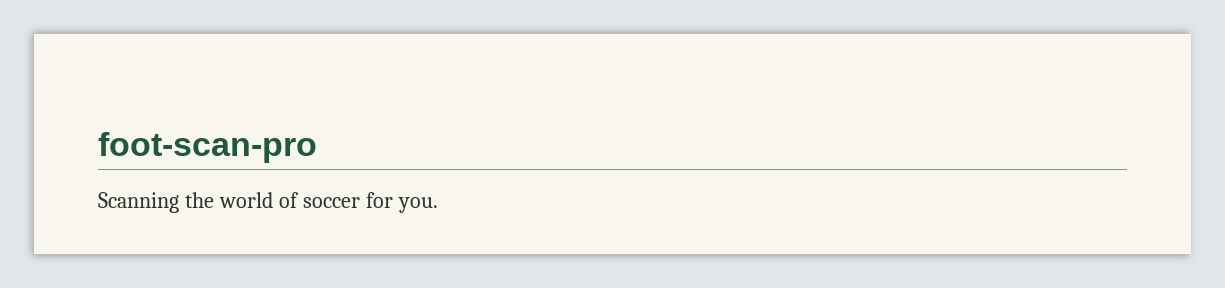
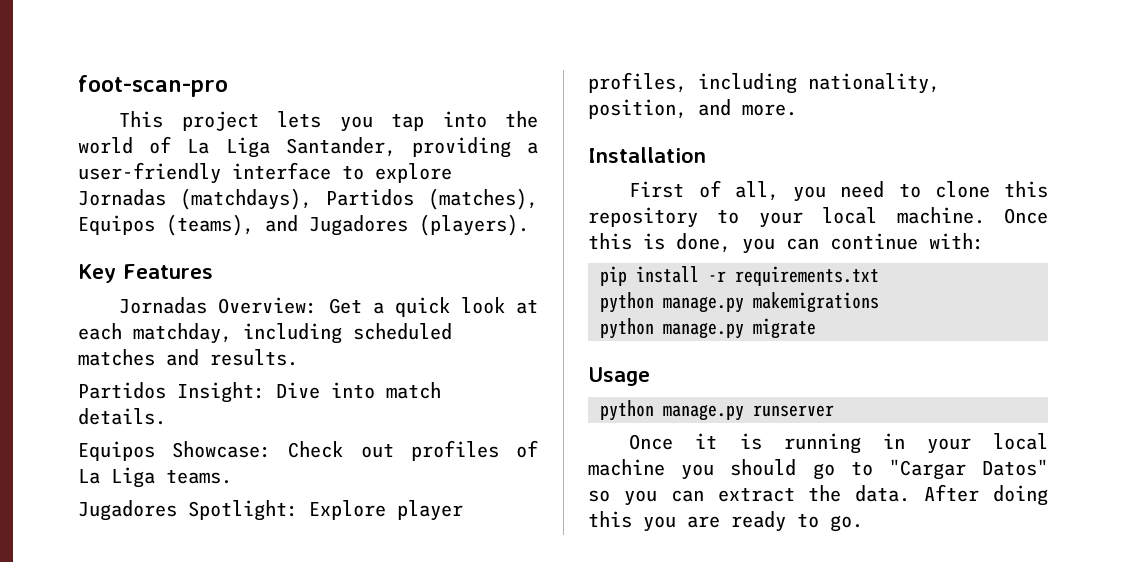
- Scanning the world of soccer for you.
+ This project lets you tap into the world of La Liga Santander, providing a user-friendly interface to explore Jornadas (matchdays), Partidos (matches), Equipos (teams), and Jugadores (players).
+ Key Features
+ Jornadas Overview: Get a quick look at each matchday, including scheduled matches and results.
+ Partidos Insight: Dive into match details.
+ Equipos Showcase: Check out profiles of La Liga teams.
+ Jugadores Spotlight: Explore player profiles, including nationality, position, and more.
+ Installation
+ First of all, you need to clone this repository to your local machine. Once this is done, you can continue with:
+ pip install -r requirements.txt
+ python manage.py makemigrations
+ python manage.py migrate
+ Usage
+ python manage.py runserver
+ Once it is running in your local machine you should go to "Cargar Datos" so you can extract the data. After doing this you are ready to go.

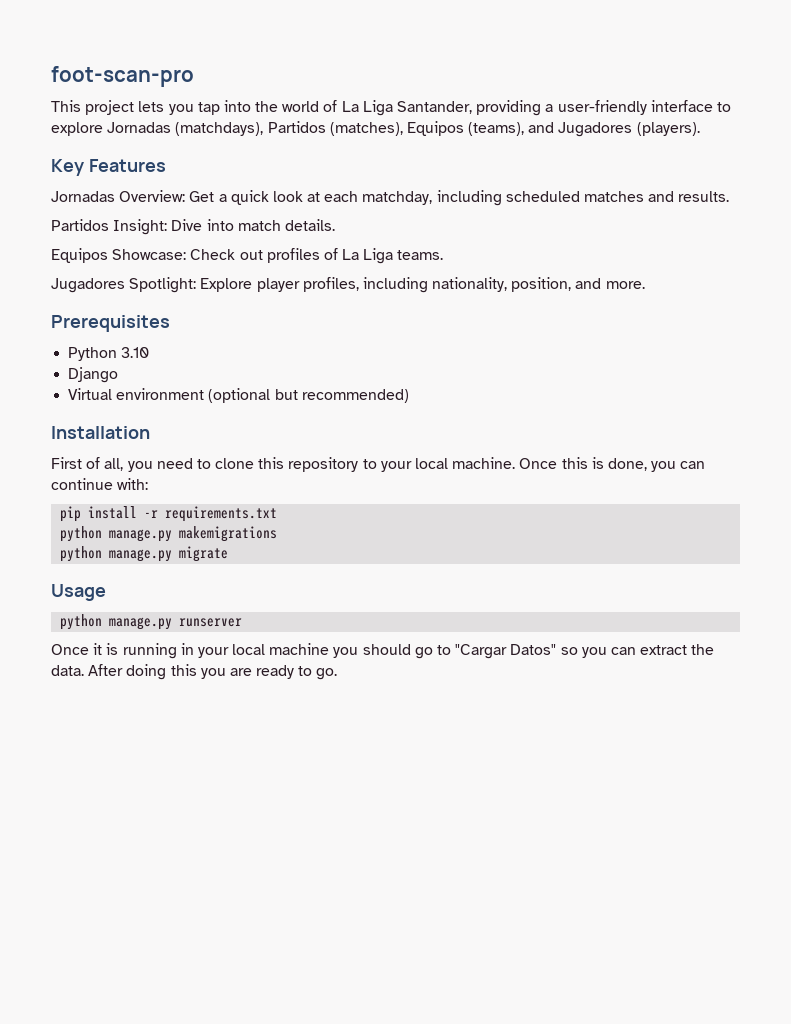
+ Prerequisites
+ Python 3.10
+ Django
+ Virtual environment (optional but recommended)

